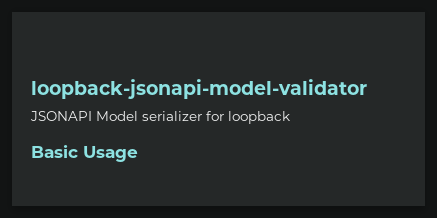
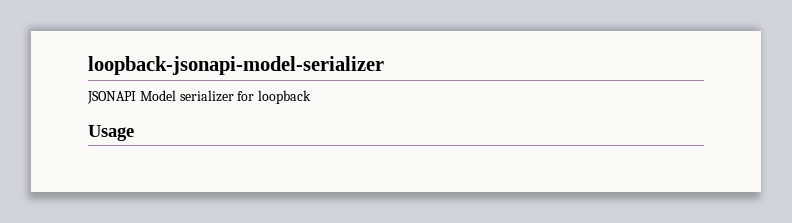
- loopback-jsonapi-model-validator
+ loopback-jsonapi-model-serializer
- Basic Usage
+ Usage

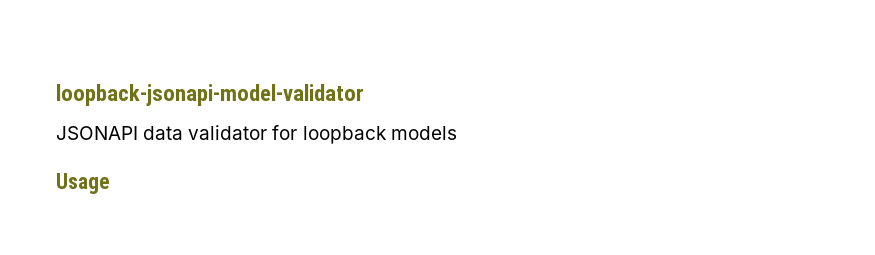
- loopback-jsonapi-model-serializer
+ loopback-jsonapi-model-validator
- JSONAPI Model serializer for loopback
+ JSONAPI data validator for loopback models

